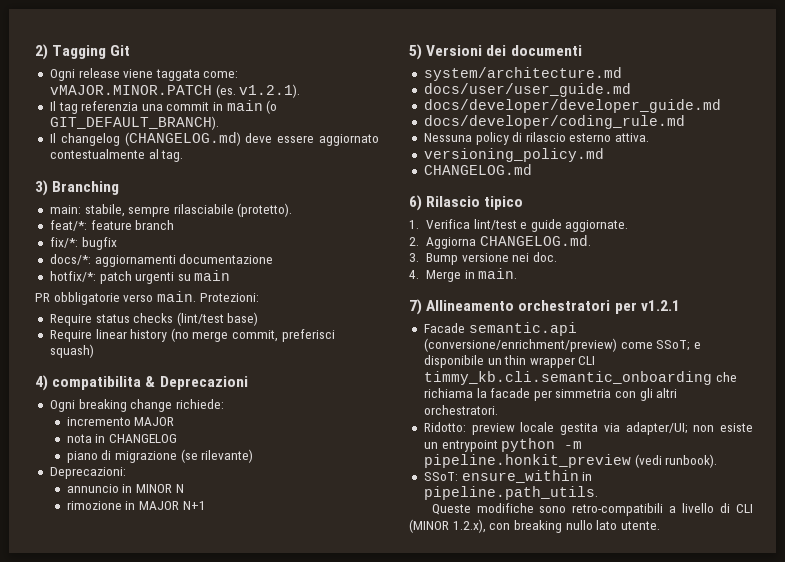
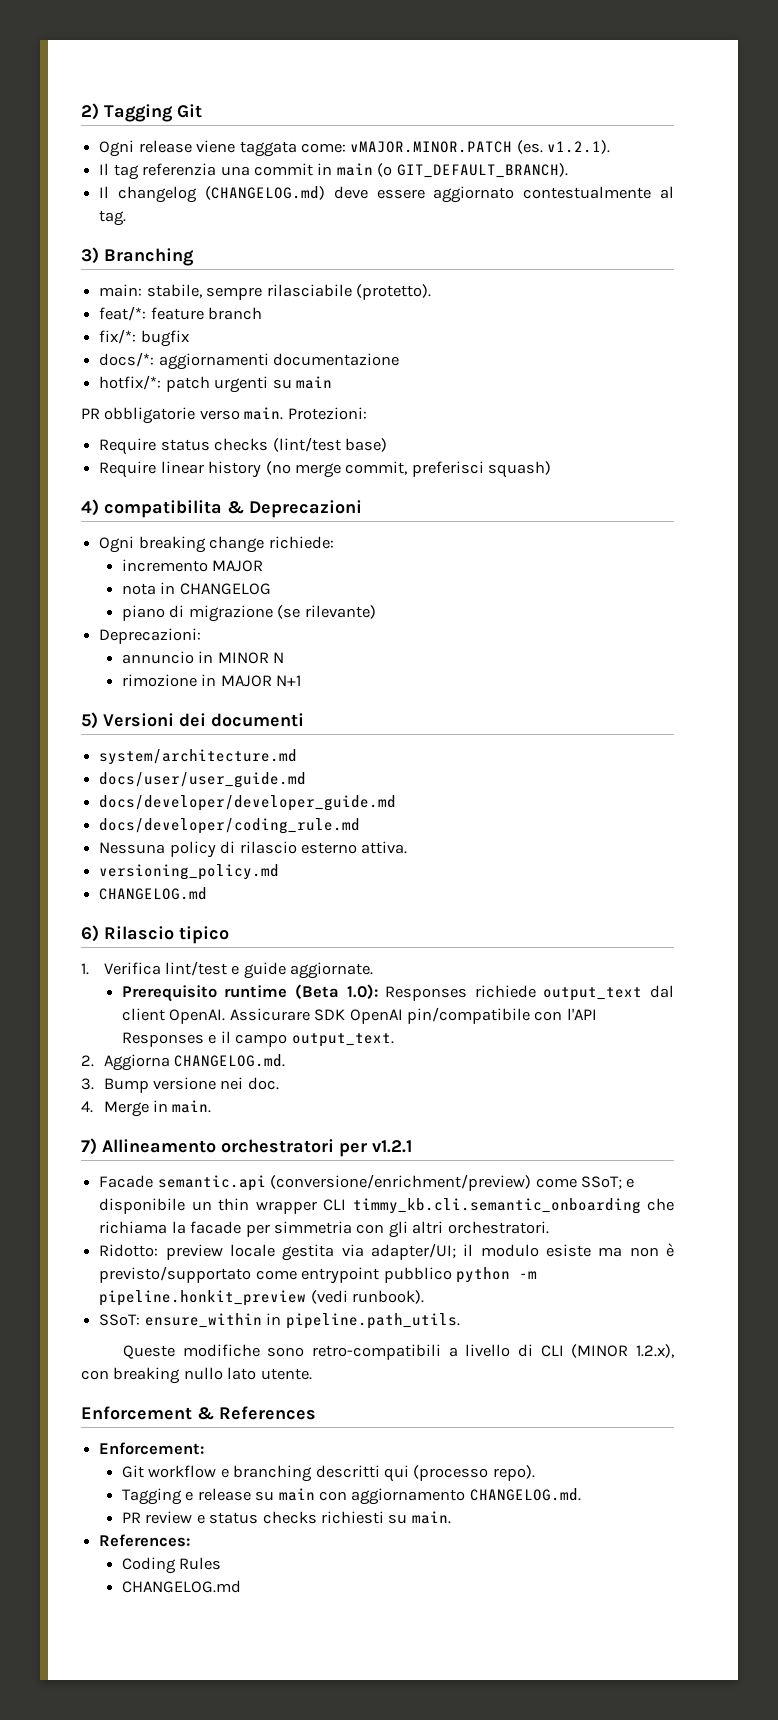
+ Prerequisito runtime (Beta 1.0): Responses richiede output_text dal client OpenAI. Assicurare SDK OpenAI pin/compatibile con l'API Responses e il campo output_text.
- Ridotto: preview locale gestita via adapter/UI; non esiste un entrypoint python -m pipeline.honkit_preview (vedi runbook).
+ Ridotto: preview locale gestita via adapter/UI; il modulo esiste ma non è previsto/supportato come entrypoint pubblico python -m pipeline.honkit_preview (vedi runbook).
+ Enforcement & References
+ Enforcement:
+ Git workflow e branching descritti qui (processo repo).
+ Tagging e release su main con aggiornamento CHANGELOG.md.
+ PR review e status checks richiesti su main.
+ References:
+ Coding Rules
+ CHANGELOG.md

